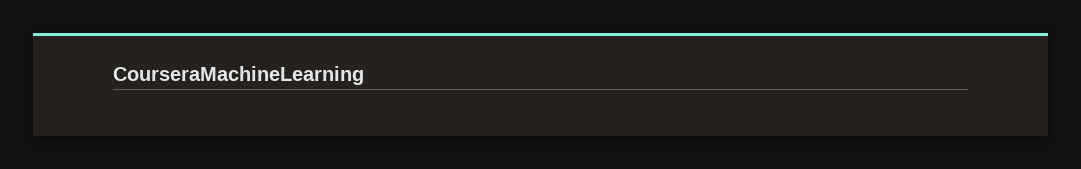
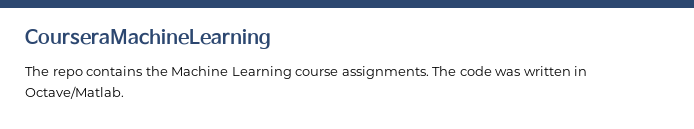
+ The repo contains the Machine Learning course assignments. The code was written in Octave/Matlab.

